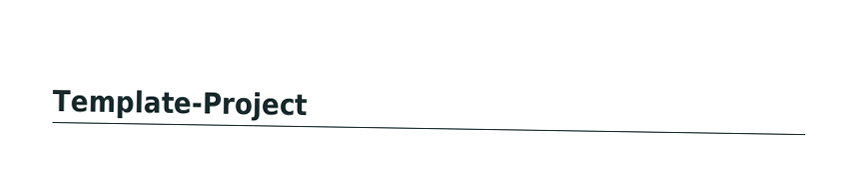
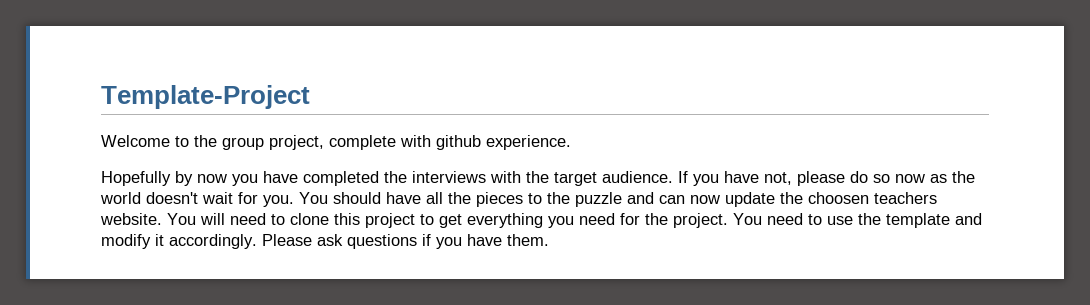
+ Welcome to the group project, complete with github experience.
+ Hopefully by now you have completed the interviews with the target audience. If you have not, please do so now as the world doesn't wait for you. You should have all the pieces to the puzzle and can now update the choosen teachers website. You will need to clone this project to get everything you need for the project. You need to use the template and modify it accordingly. Please ask questions if you have them.

